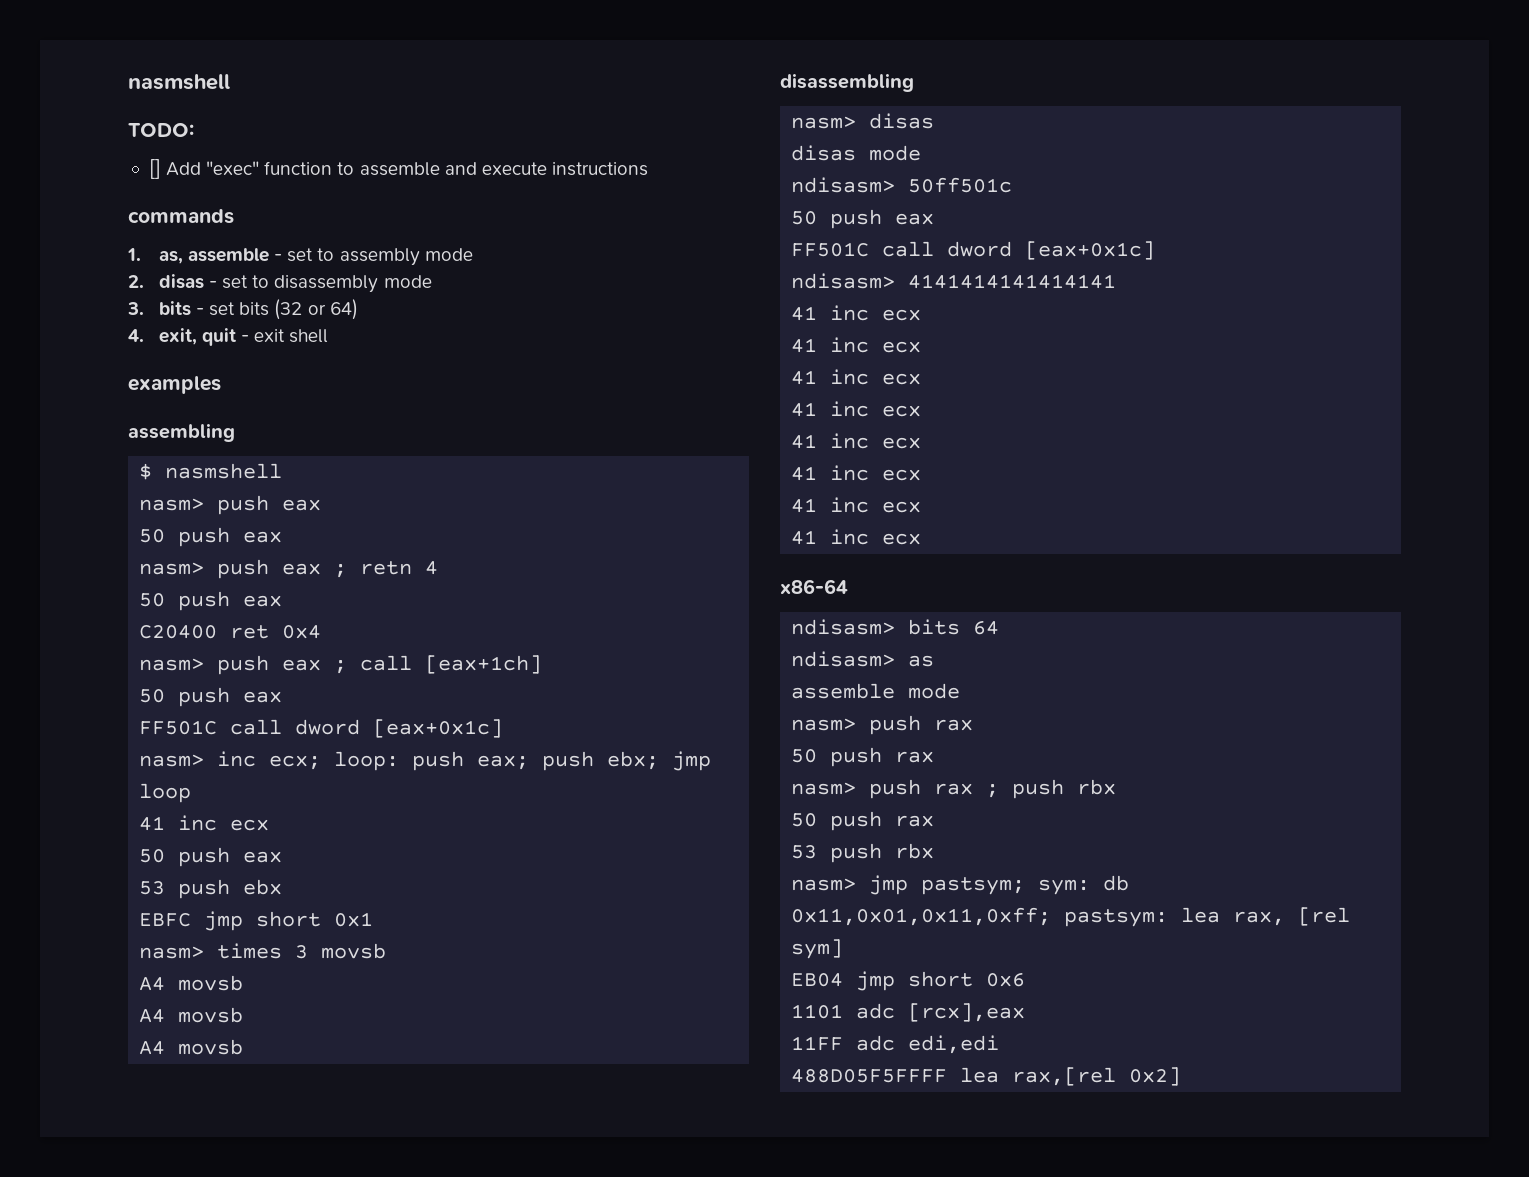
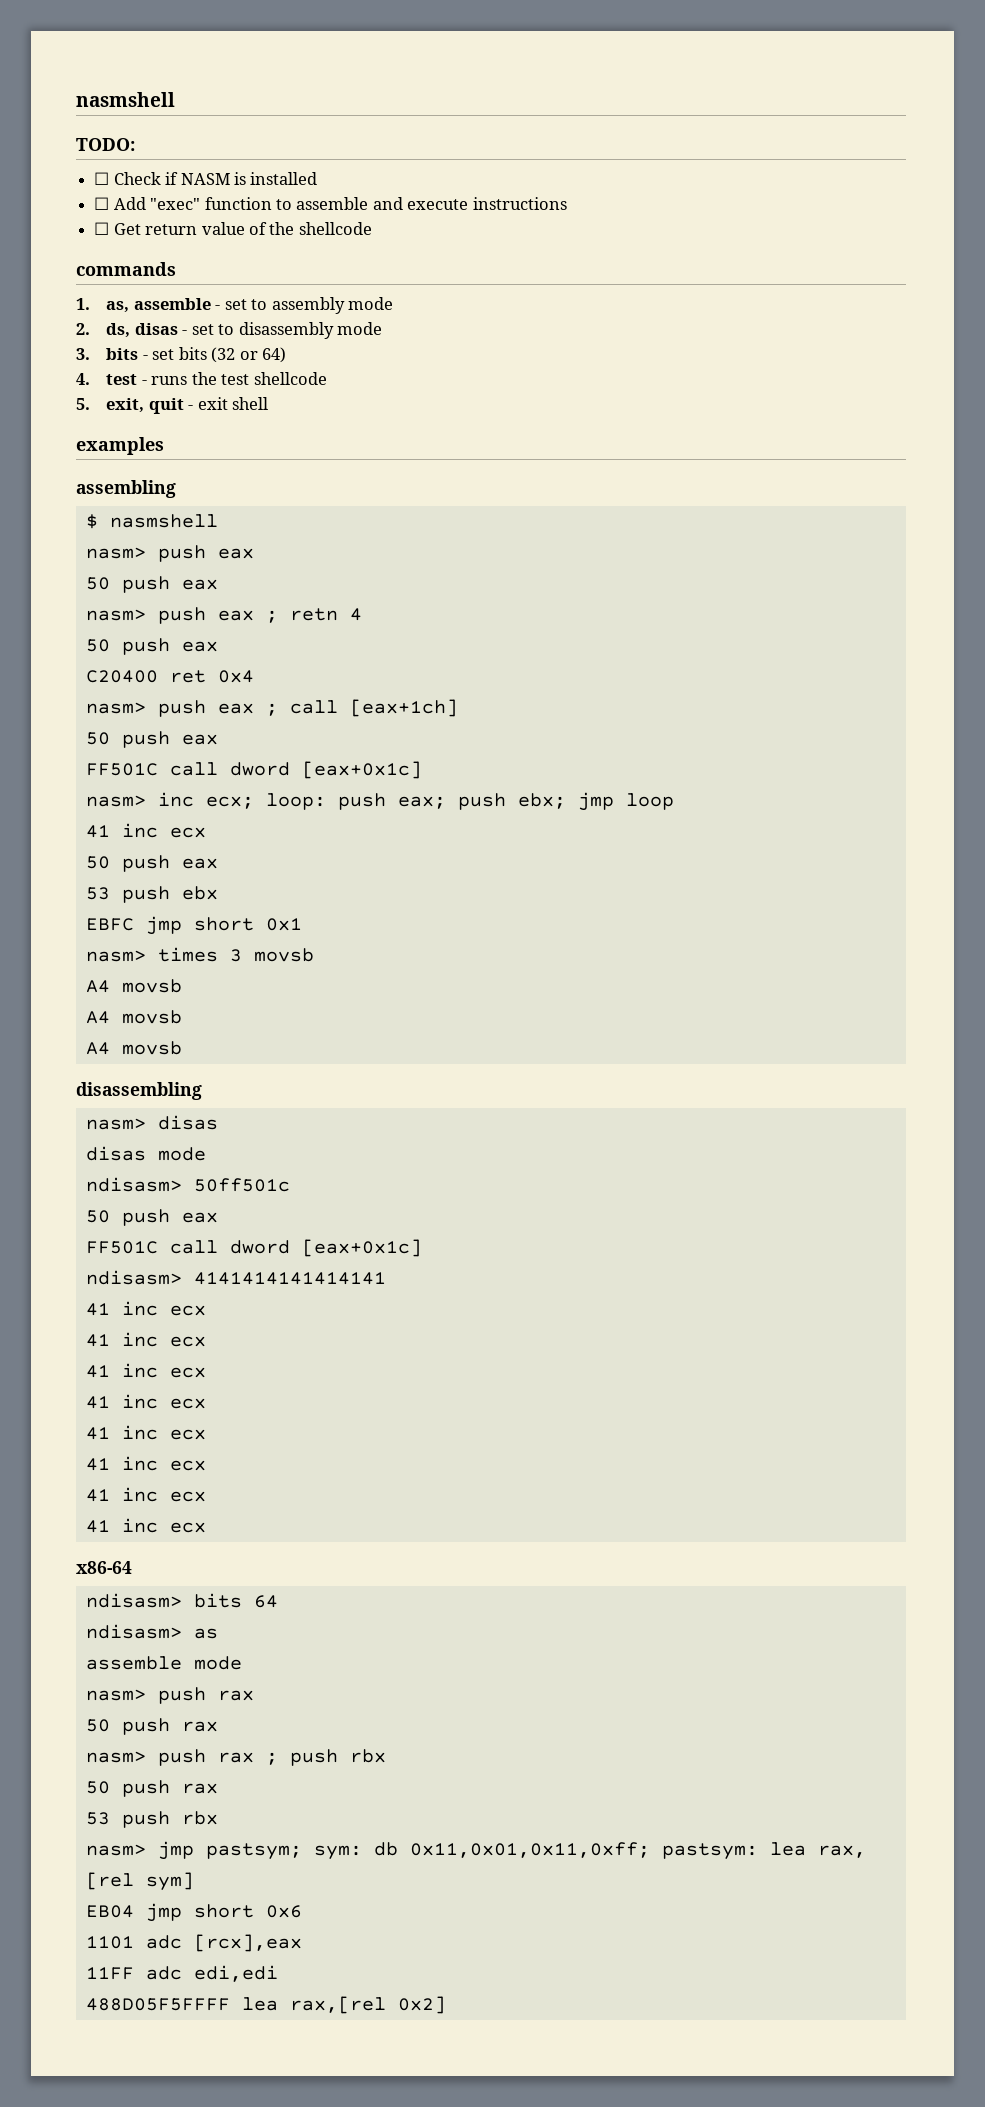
- [] Add "exec" function to assemble and execute instructions
+ ☐ Check if NASM is installed
+ ☐ Add "exec" function to assemble and execute instructions
+ ☐ Get return value of the shellcode
- 2. disas - set to disassembly mode
+ 2. ds, disas - set to disassembly mode
- 4. exit, quit - exit shell
+ 4. test - runs the test shellcode
+ 5. exit, quit - exit shell

